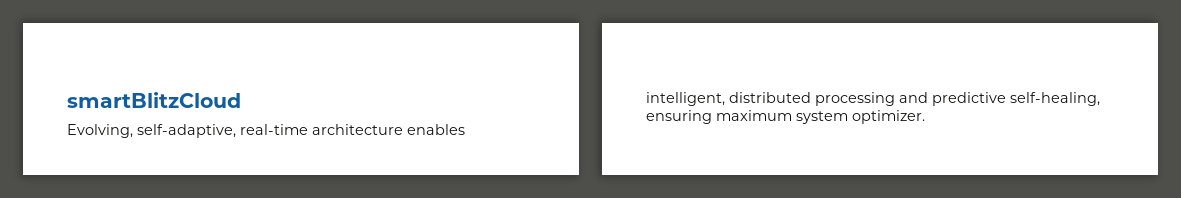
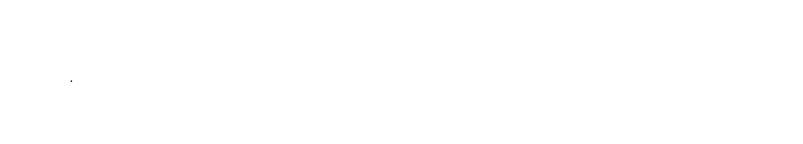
- smartBlitzCloud
- Evolving, self-adaptive, real-time architecture enables intelligent, distributed processing and predictive self-healing, ensuring maximum system optimizer.
+ .

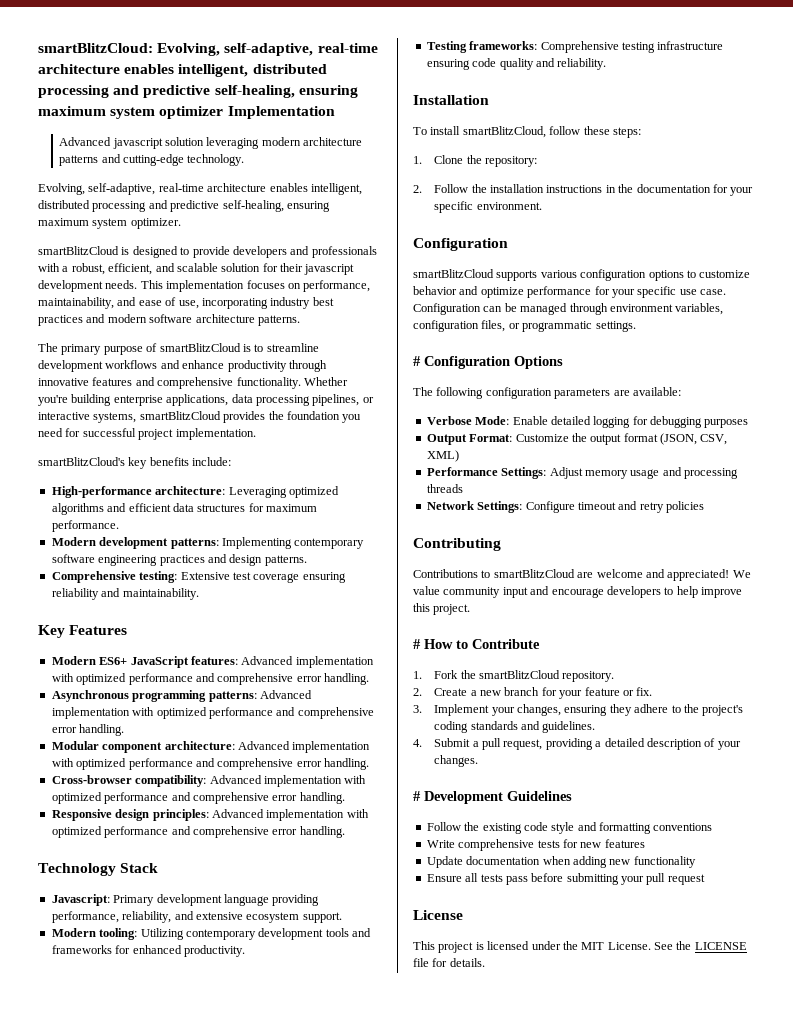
- .
+ smartBlitzCloud: Evolving, self-adaptive, real-time architecture enables intelligent, distributed processing and predictive self-healing, ensuring maximum system optimizer Implementation
+ Advanced javascript solution leveraging modern architecture patterns and cutting-edge technology.
+ Evolving, self-adaptive, real-time architecture enables intelligent, distributed processing and predictive self-healing, ensuring maximum system optimizer.
+ smartBlitzCloud is designed to provide developers and professionals with a robust, efficient, and scalable solution for their javascript development needs. This implementation focuses on performance, maintainability, and ease of use, incorporating industry best practices and modern software architecture patterns.
+ The primary purpose of smartBlitzCloud is to streamline development workflows and enhance productivity through innovative features and comprehensive functionality. Whether you're building enterprise applications, data processing pipelines, or interactive systems, smartBlitzCloud provides the foundation you need for successful project implementation.
+ smartBlitzCloud's key benefits include:
+ High-performance architecture: Leveraging optimized algorithms and efficient data structures for maximum performance.
+ Modern development patterns: Implementing contemporary software engineering practices and design patterns.
+ Comprehensive testing: Extensive test coverage ensuring reliability and maintainability.
+ Key Features
+ Modern ES6+ JavaScript features: Advanced implementation with optimized performance and comprehensive error handling.
+ Asynchronous programming patterns: Advanced implementation with optimized performance and comprehensive error handling.
+ Modular component architecture: Advanced implementation with optimized performance and comprehensive error handling.
+ Cross-browser compatibility: Advanced implementation with optimized performance and comprehensive error handling.
+ Responsive design principles: Advanced implementation with optimized performance and comprehensive error handling.
+ Technology Stack
+ Javascript: Primary development language providing performance, reliability, and extensive ecosystem support.
+ Modern tooling: Utilizing contemporary development tools and frameworks for enhanced productivity.
+ Testing frameworks: Comprehensive testing infrastructure ensuring code quality and reliability.
+ Installation
+ To install smartBlitzCloud, follow these steps:
+ 1. Clone the repository:
+ 2. Follow the installation instructions in the documentation for your specific environment.
+ Configuration
+ smartBlitzCloud supports various configuration options to customize behavior and optimize performance for your specific use case. Configuration can be managed through environment variables, configuration files, or programmatic settings.
+ # Configuration Options
+ The following configuration parameters are available:
+ Verbose Mode: Enable detailed logging for debugging purposes
+ Output Format: Customize the output format (JSON, CSV, XML)
+ Performance Settings: Adjust memory usage and processing threads
+ Network Settings: Configure timeout and retry policies
+ Contributing
+ Contributions to smartBlitzCloud are welcome and appreciated! We value community input and encourage developers to help improve this project.
+ # How to Contribute
+ 1. Fork the smartBlitzCloud repository.
+ 2. Create a new branch for your feature or fix.
+ 3. Implement your changes, ensuring they adhere to the project's coding standards and guidelines.
+ 4. Submit a pull request, providing a detailed description of your changes.
+ # Development Guidelines
+ Follow the existing code style and formatting conventions
+ Write comprehensive tests for new features
+ Update documentation when adding new functionality
+ Ensure all tests pass before submitting your pull request
+ License
+ This project is licensed under the MIT License. See the LICENSE file for details.

